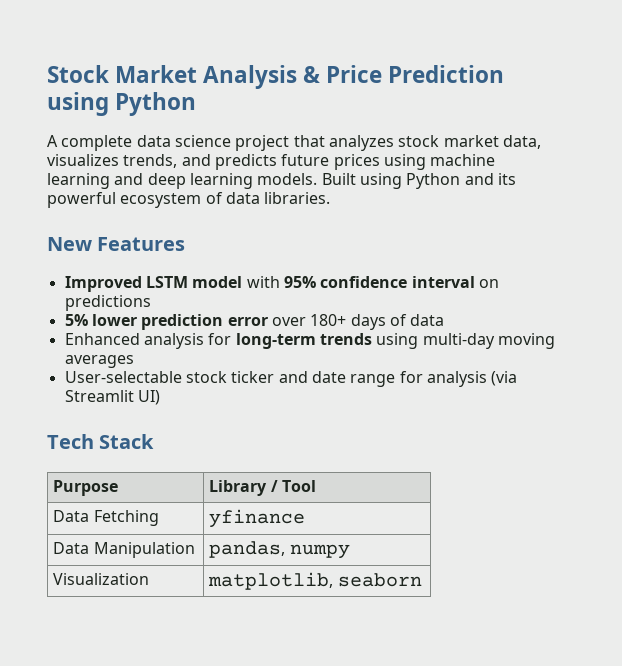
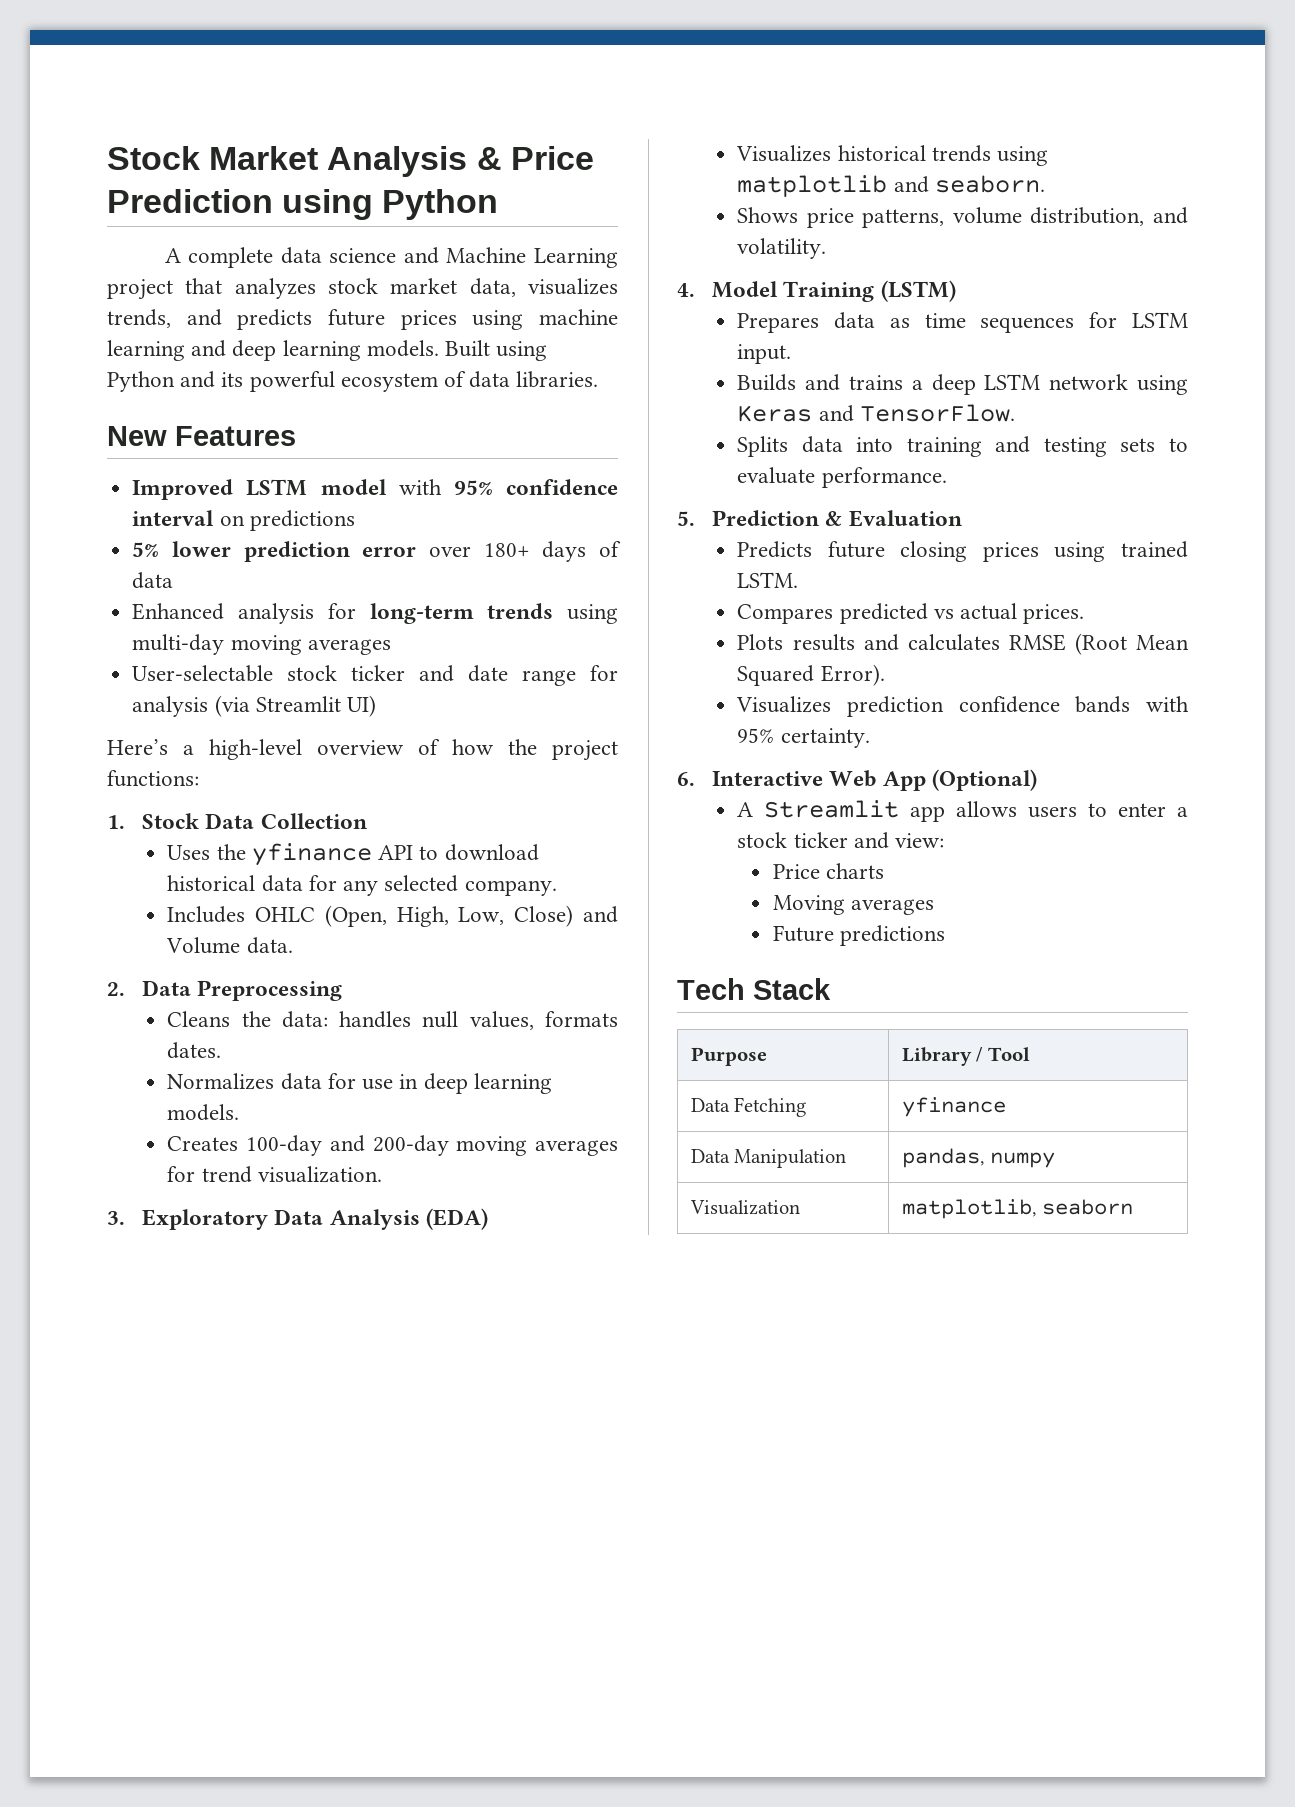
- A complete data science project that analyzes stock market data, visualizes trends, and predicts future prices using machine learning and deep learning models.
+ A complete data science and Machine Learning project that analyzes stock market data, visualizes trends, and predicts future prices using machine learning and deep learning models.
+ Here’s a high-level overview of how the project functions:
+ 1. Stock Data Collection
+ Uses the yfinance API to download historical data for any selected company.
+ Includes OHLC (Open, High, Low, Close) and Volume data.
+ 2. Data Preprocessing
+ Cleans the data: handles null values, formats dates.
+ Normalizes data for use in deep learning models.
+ Creates 100-day and 200-day moving averages for trend visualization.
+ 3. Exploratory Data Analysis (EDA)
+ Visualizes historical trends using matplotlib and seaborn.
+ Shows price patterns, volume distribution, and volatility.
+ 4. Model Training (LSTM)
+ Prepares data as time sequences for LSTM input.
+ Builds and trains a deep LSTM network using Keras and TensorFlow.
+ Splits data into training and testing sets to evaluate performance.
+ 5. Prediction & Evaluation
+ Predicts future closing prices using trained LSTM.
+ Compares predicted vs actual prices.
+ Plots results and calculates RMSE (Root Mean Squared Error).
+ Visualizes prediction confidence bands with 95% certainty.
+ 6. Interactive Web App (Optional)
+ A Streamlit app allows users to enter a stock ticker and view:
+ Price charts
+ Moving averages
+ Future predictions

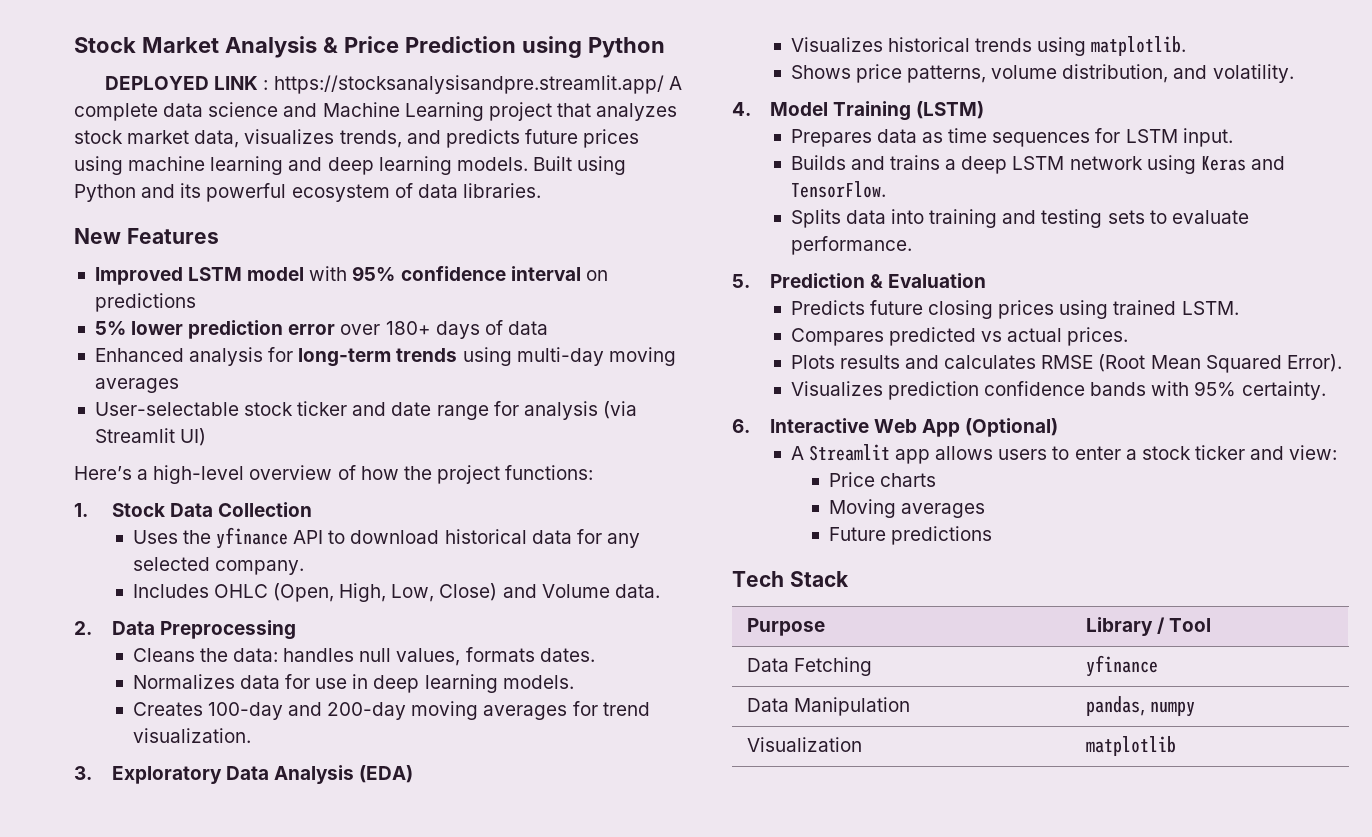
- A complete data science and Machine Learning project that analyzes stock market data, visualizes trends, and predicts future prices using machine learning and deep learning models.
+ DEPLOYED LINK : https://stocksanalysisandpre.streamlit.app/ A complete data science and Machine Learning project that analyzes stock market data, visualizes trends, and predicts future prices using machine learning and deep learning models.
- Visualizes historical trends using matplotlib and seaborn.
+ Visualizes historical trends using matplotlib.
- Visualization | matplotlib, seaborn
+ Visualization | matplotlib

